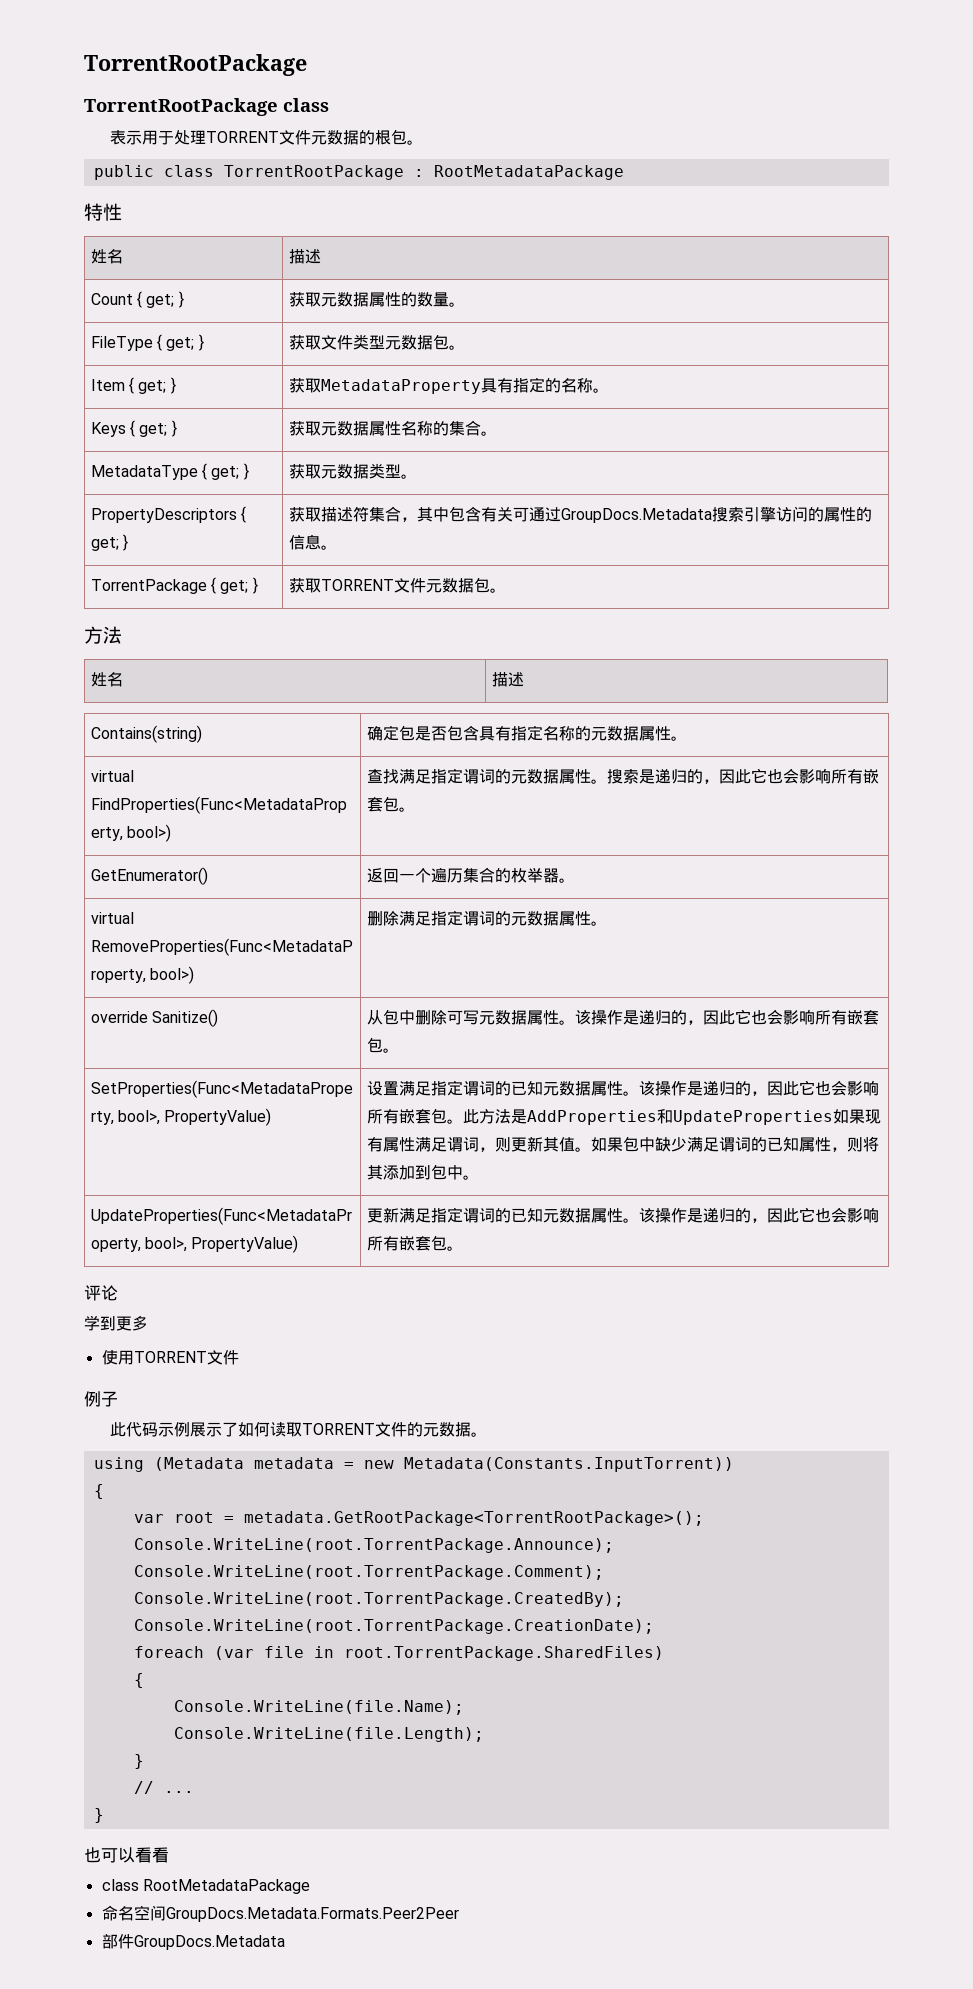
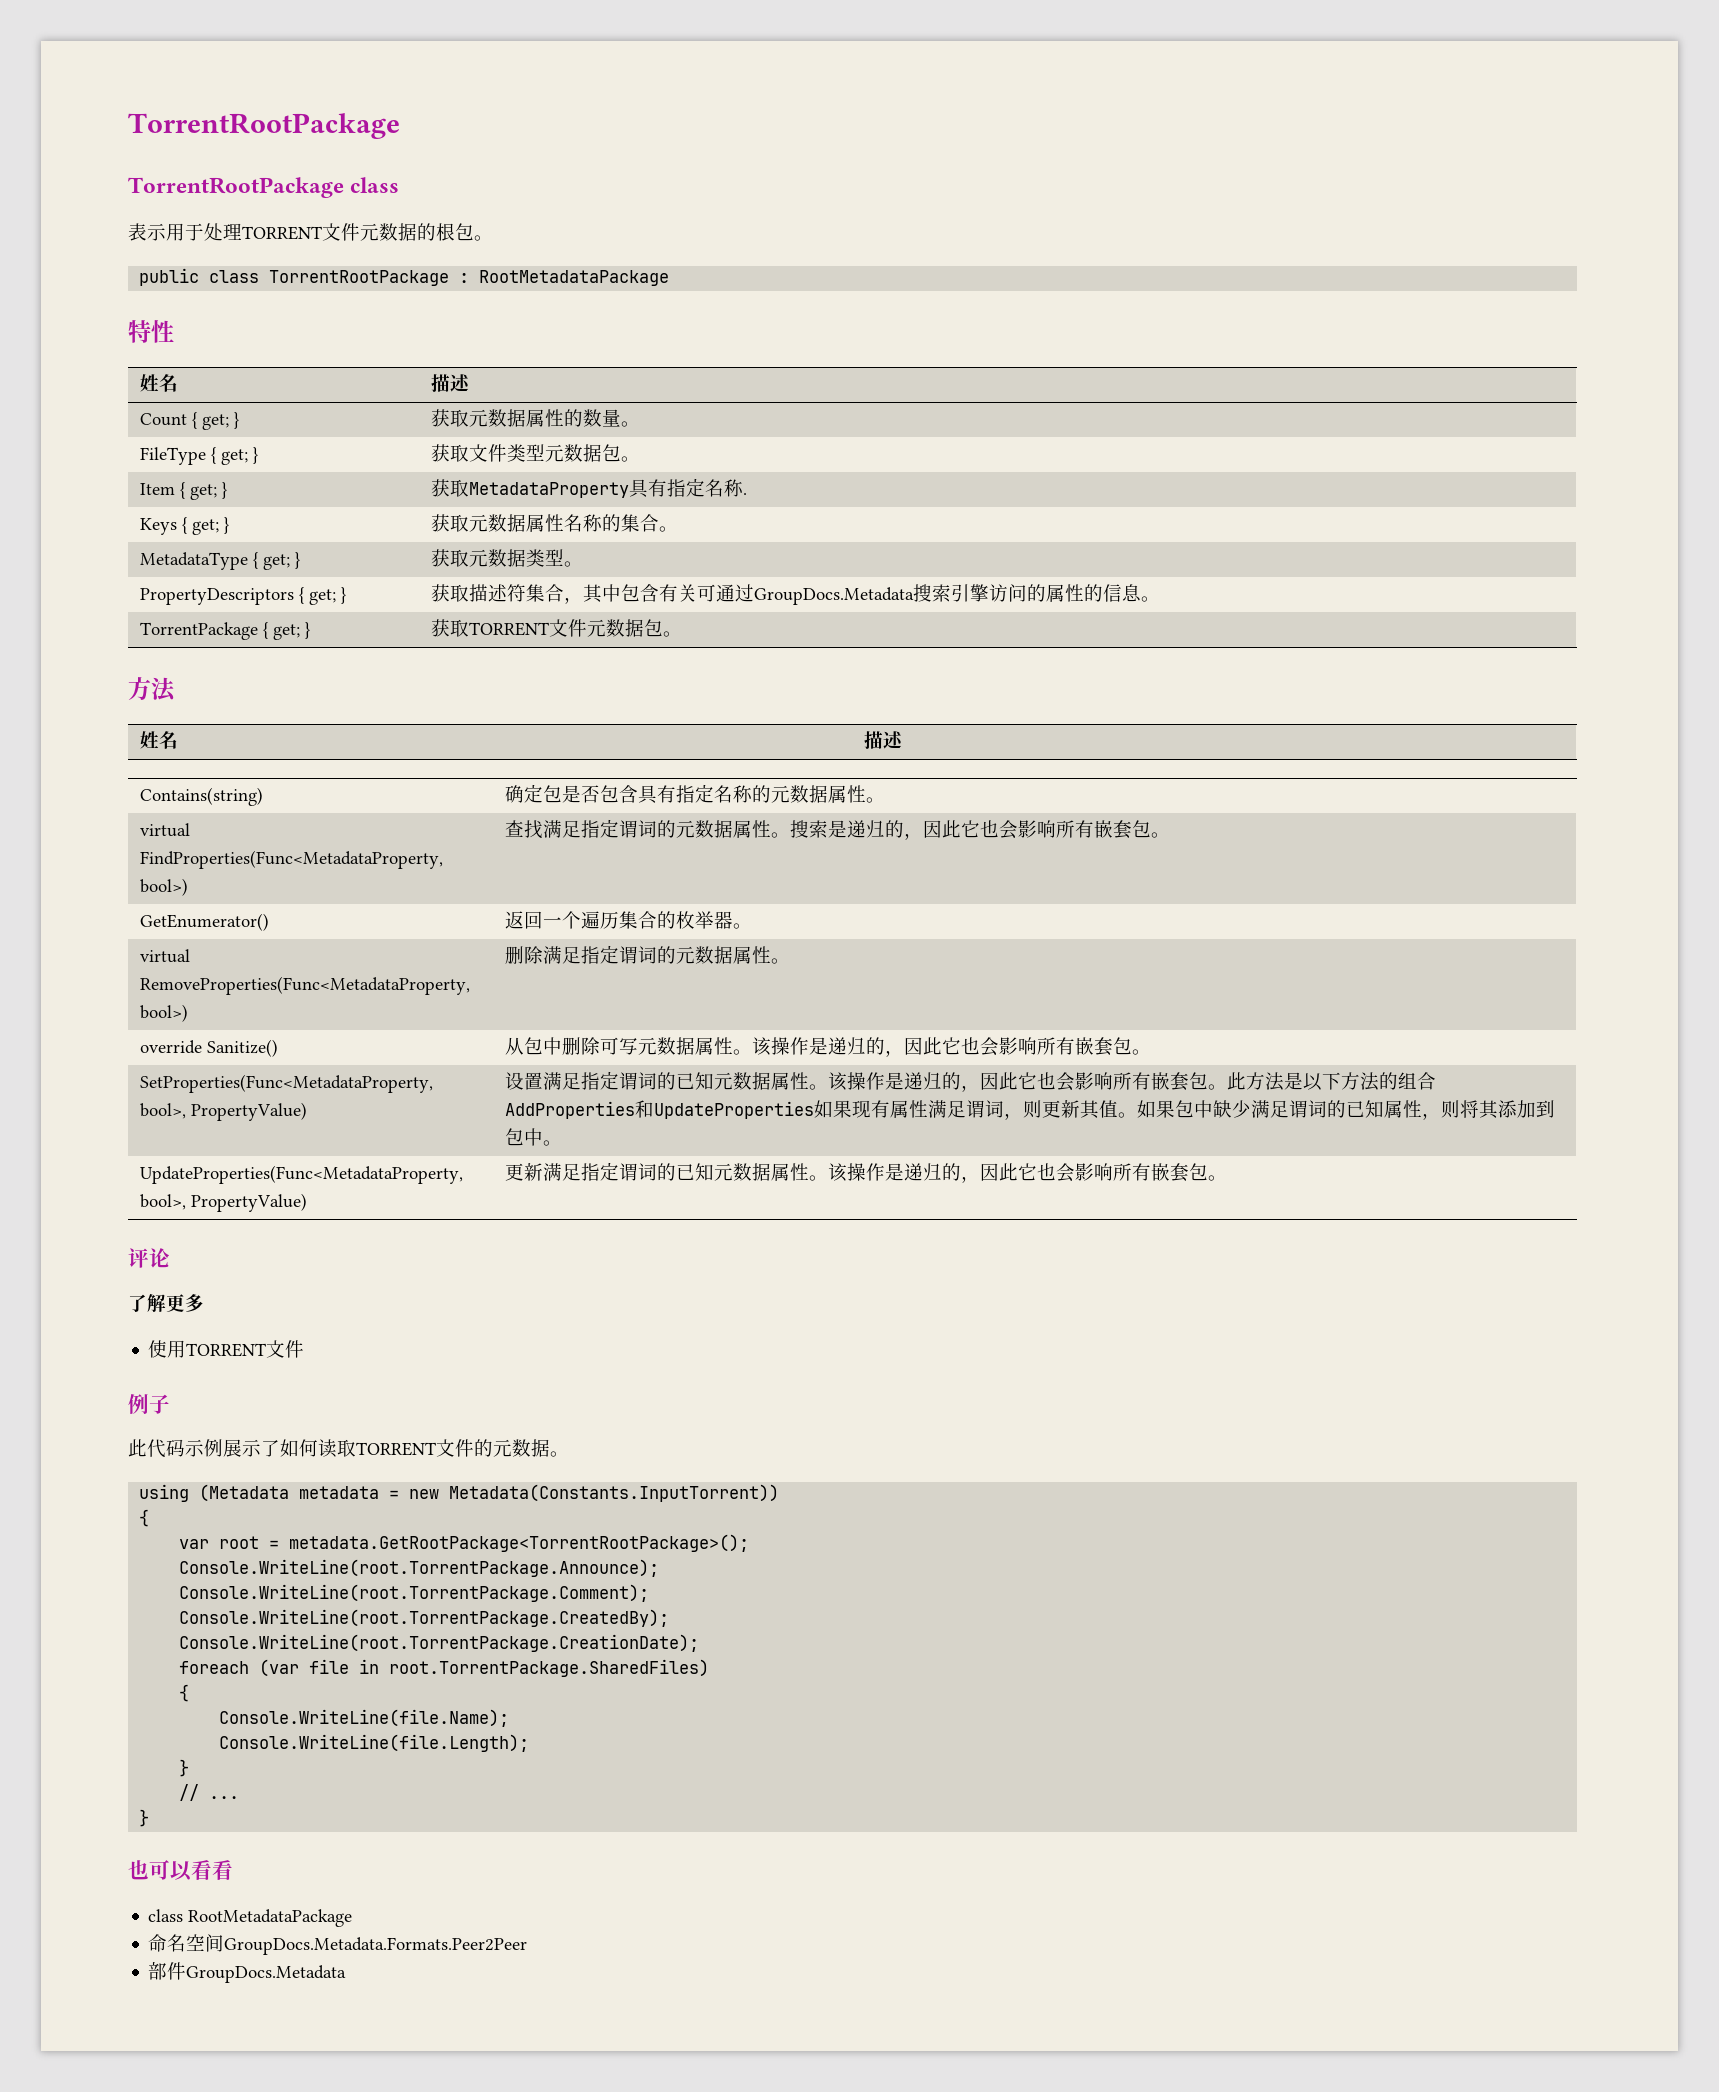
- Item { get; } | 获取MetadataProperty具有指定的名称。
+ Item { get; } | 获取MetadataProperty具有指定名称.
- 此方法是AddProperties和UpdateProperties如果现有属性满足谓词，则更新其值。
+ 此方法是以下方法的组合AddProperties和UpdateProperties如果现有属性满足谓词，则更新其值。
- 学到更多
+ 了解更多

